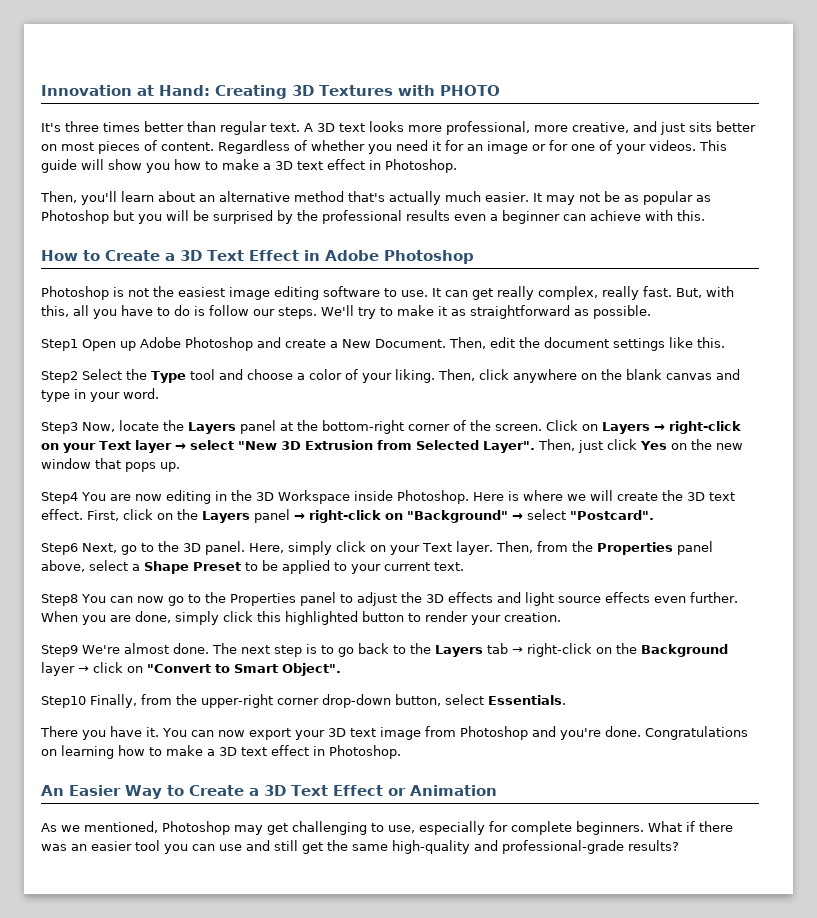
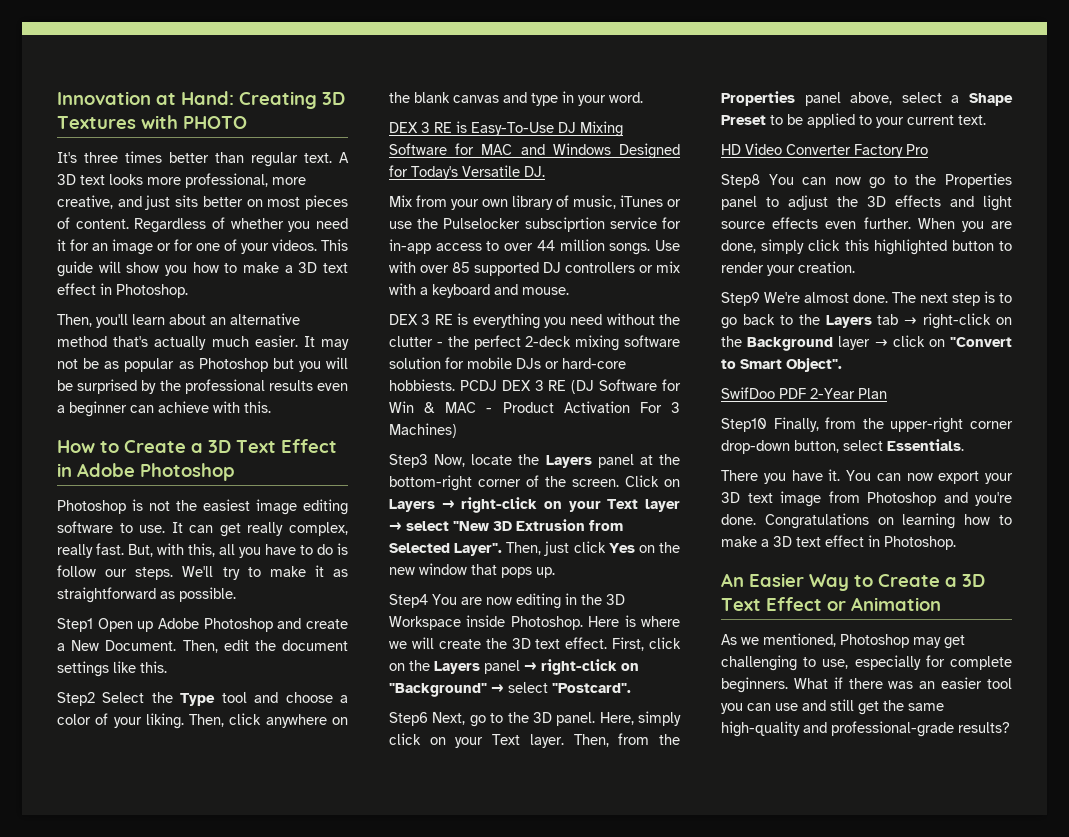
+ DEX 3 RE is Easy-To-Use DJ Mixing Software for MAC and Windows Designed for Today's Versatile DJ.
+ Mix from your own library of music, iTunes or use the Pulselocker subsciprtion service for in-app access to over 44 million songs. Use with over 85 supported DJ controllers or mix with a keyboard and mouse.
+ DEX 3 RE is everything you need without the clutter - the perfect 2-deck mixing software solution for mobile DJs or hard-core hobbiests. PCDJ DEX 3 RE (DJ Software for Win & MAC - Product Activation For 3 Machines)
+ HD Video Converter Factory Pro
+ SwifDoo PDF 2-Year Plan

